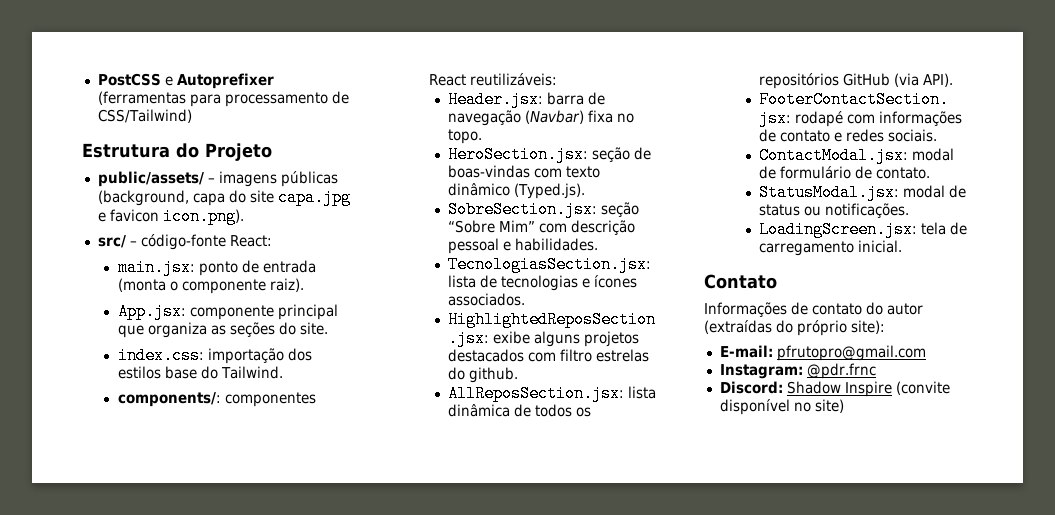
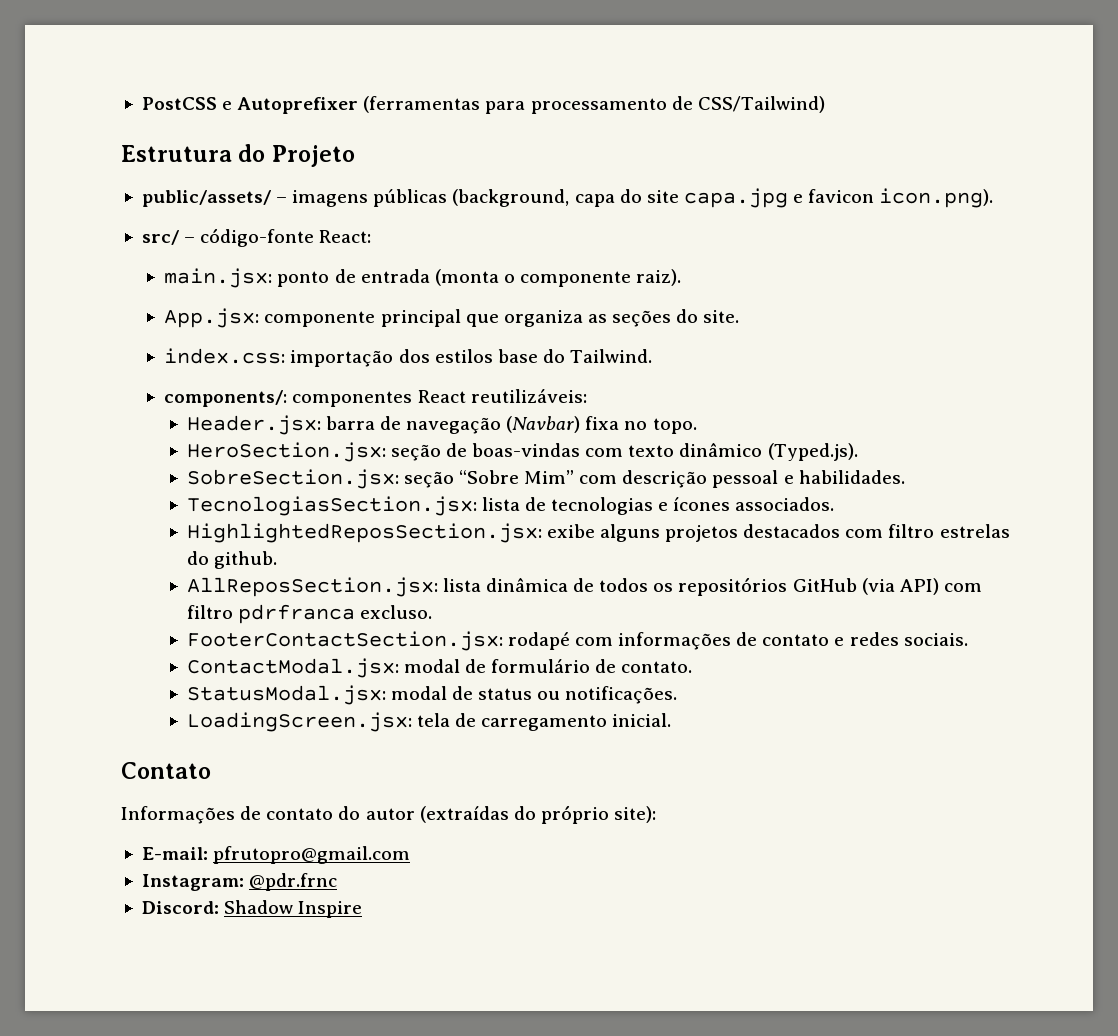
- AllReposSection.jsx: lista dinâmica de todos os repositórios GitHub (via API).
+ AllReposSection.jsx: lista dinâmica de todos os repositórios GitHub (via API) com filtro pdrfranca excluso.
- Discord: Shadow Inspire (convite disponível no site)
+ Discord: Shadow Inspire

